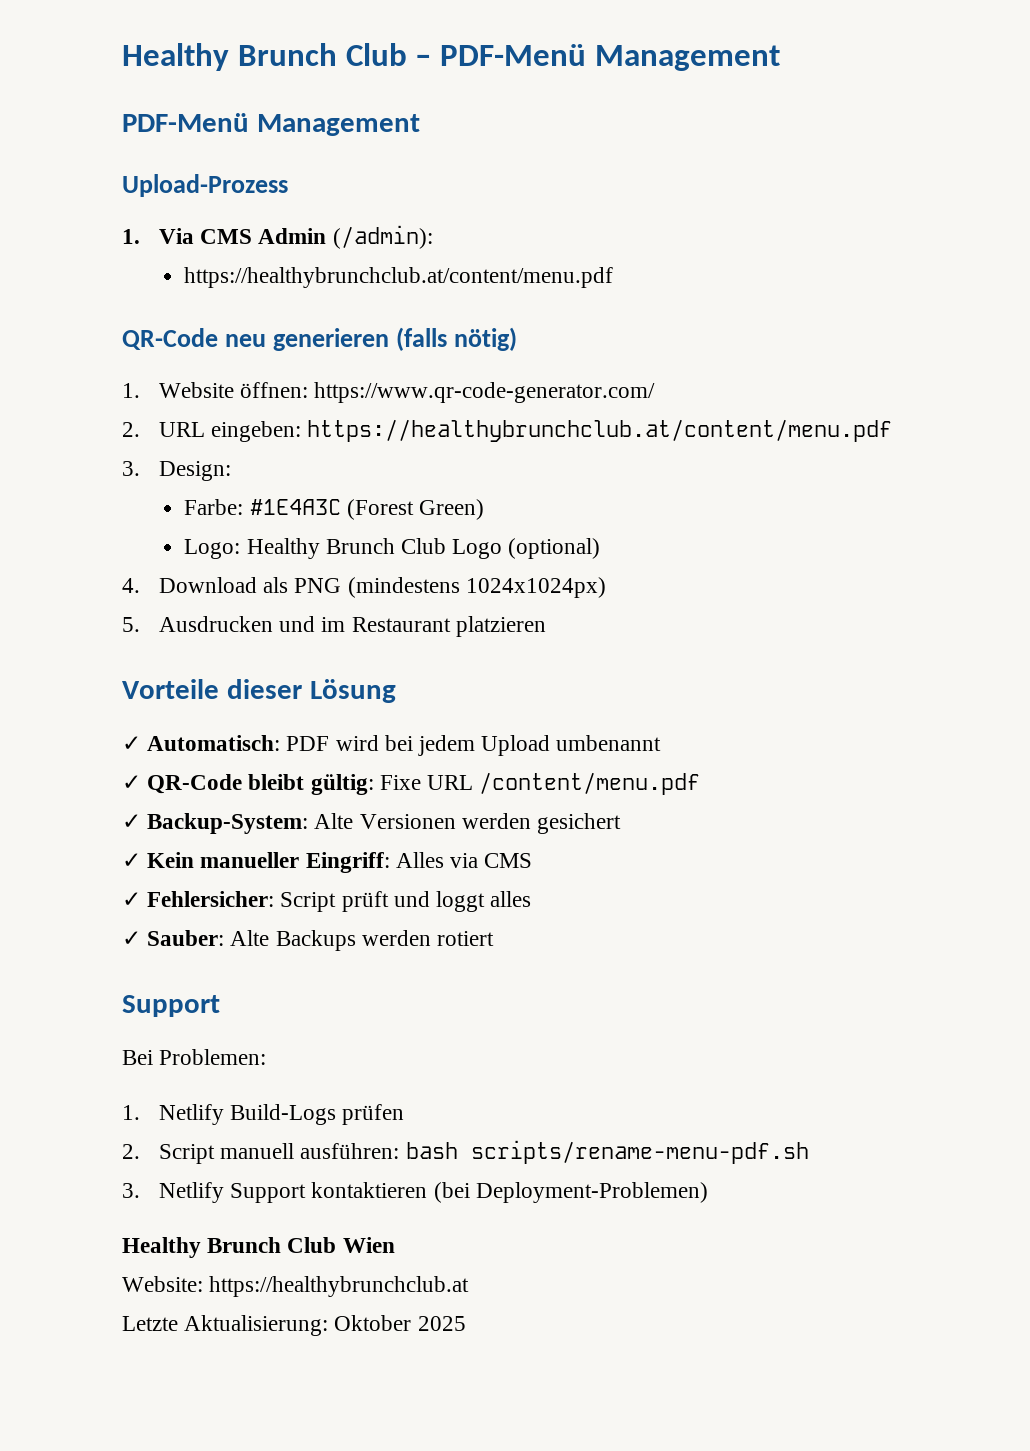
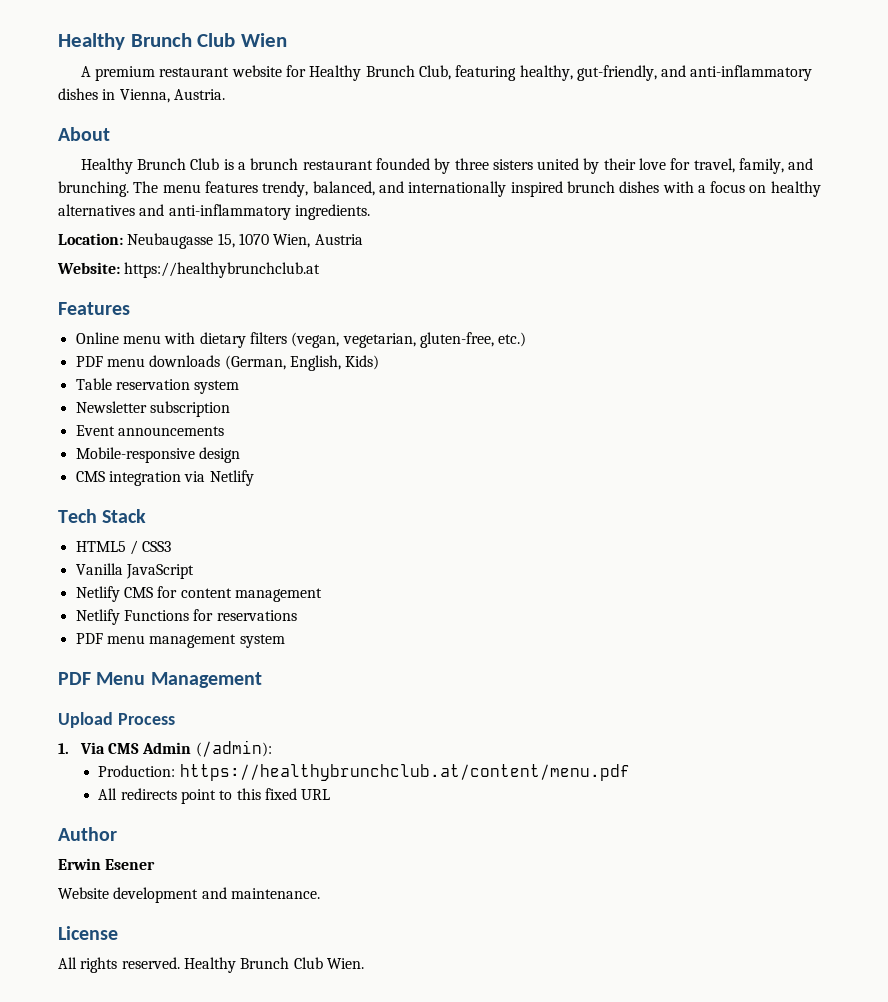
- Healthy Brunch Club – PDF-Menü Management
- PDF-Menü Management
- Upload-Prozess
+ Healthy Brunch Club Wien
+ A premium restaurant website for Healthy Brunch Club, featuring healthy, gut-friendly, and anti-inflammatory dishes in Vienna, Austria.
+ About
+ Healthy Brunch Club is a brunch restaurant founded by three sisters united by their love for travel, family, and brunching. The menu features trendy, balanced, and internationally inspired brunch dishes with a focus on healthy alternatives and anti-inflammatory ingredients.
+ Location: Neubaugasse 15, 1070 Wien, Austria
+ Website: https://healthybrunchclub.at
+ Features
+ Online menu with dietary filters (vegan, vegetarian, gluten-free, etc.)
+ PDF menu downloads (German, English, Kids)
+ Table reservation system
+ Newsletter subscription
+ Event announcements
+ Mobile-responsive design
+ CMS integration via Netlify
+ Tech Stack
+ HTML5 / CSS3
+ Vanilla JavaScript
+ Netlify CMS for content management
+ Netlify Functions for reservations
+ PDF menu management system
+ PDF Menu Management
+ Upload Process
  1. Via CMS Admin (/admin):
- https://healthybrunchclub.at/content/menu.pdf
- QR-Code neu generieren (falls nötig)
- 1. Website öffnen: https://www.qr-code-generator.com/
- 2. URL eingeben: https://healthybrunchclub.at/content/menu.pdf
- 3. Design:
- Farbe: #1E4A3C (Forest Green)
- Logo: Healthy Brunch Club Logo (optional)
- 4. Download als PNG (mindestens 1024x1024px)
- 5. Ausdrucken und im Restaurant platzieren
- Vorteile dieser Lösung
- ✓ Automatisch: PDF wird bei jedem Upload umbenannt
- ✓ QR-Code bleibt gültig: Fixe URL /content/menu.pdf
- ✓ Backup-System: Alte Versionen werden gesichert
- ✓ Kein manueller Eingriff: Alles via CMS
- ✓ Fehlersicher: Script prüft und loggt alles
- ✓ Sauber: Alte Backups werden rotiert
- Support
- Bei Problemen:
- 1. Netlify Build-Logs prüfen
- 2. Script manuell ausführen: bash scripts/rename-menu-pdf.sh
- 3. Netlify Support kontaktieren (bei Deployment-Problemen)
- Healthy Brunch Club Wien
- Website: https://healthybrunchclub.at
- Letzte Aktualisierung: Oktober 2025
+ Production: https://healthybrunchclub.at/content/menu.pdf
+ All redirects point to this fixed URL
+ Author
+ Erwin Esener
+ Website development and maintenance.
+ License
+ All rights reserved. Healthy Brunch Club Wien.

